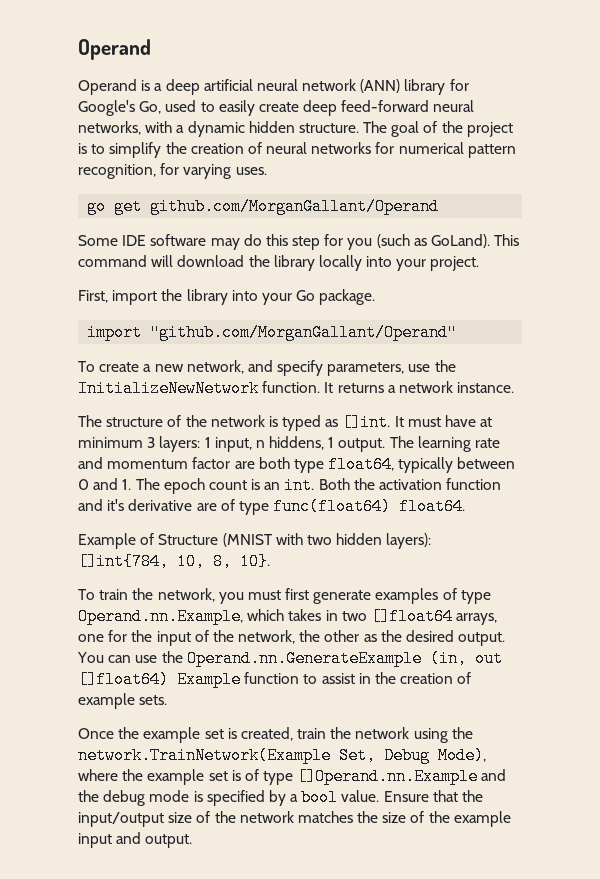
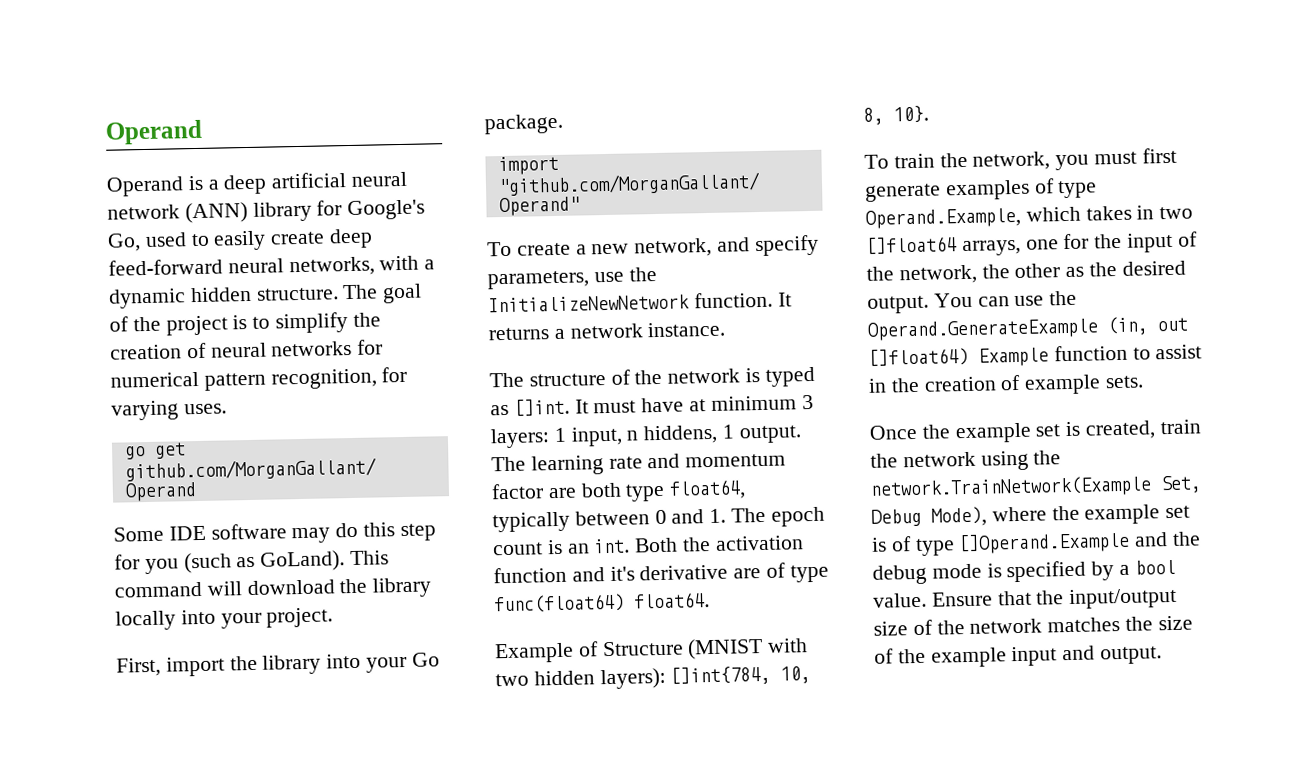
- To train the network, you must first generate examples of type Operand.nn.Example, which takes in two []float64 arrays, one for the input of the network, the other as the desired output.
+ To train the network, you must first generate examples of type Operand.Example, which takes in two []float64 arrays, one for the input of the network, the other as the desired output.
- You can use the Operand.nn.GenerateExample (in, out []float64) Example function to assist in the creation of example sets.
+ You can use the Operand.GenerateExample (in, out []float64) Example function to assist in the creation of example sets.
- Once the example set is created, train the network using the network.TrainNetwork(Example Set, Debug Mode), where the example set is of type []Operand.nn.Example and the debug mode is specified by a bool value.
+ Once the example set is created, train the network using the network.TrainNetwork(Example Set, Debug Mode), where the example set is of type []Operand.Example and the debug mode is specified by a bool value.

